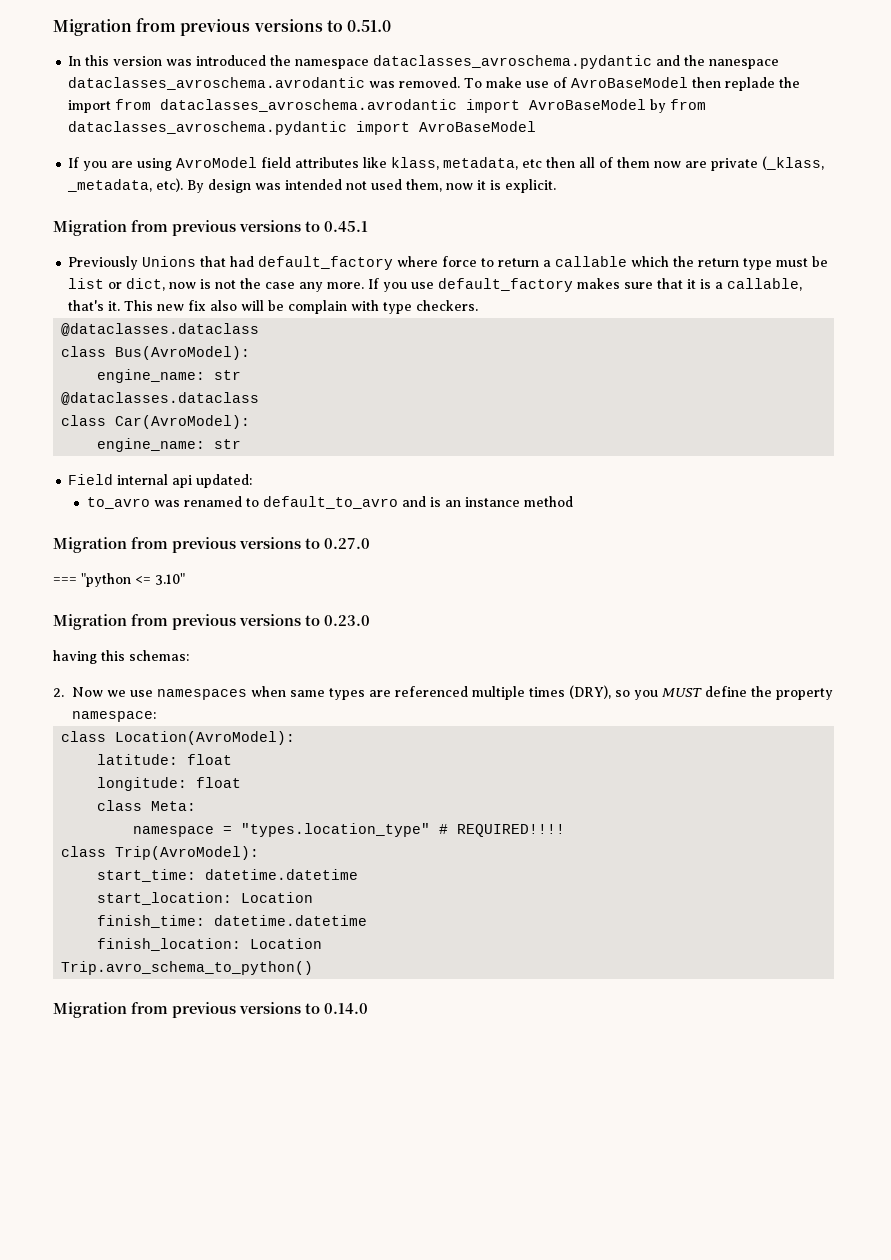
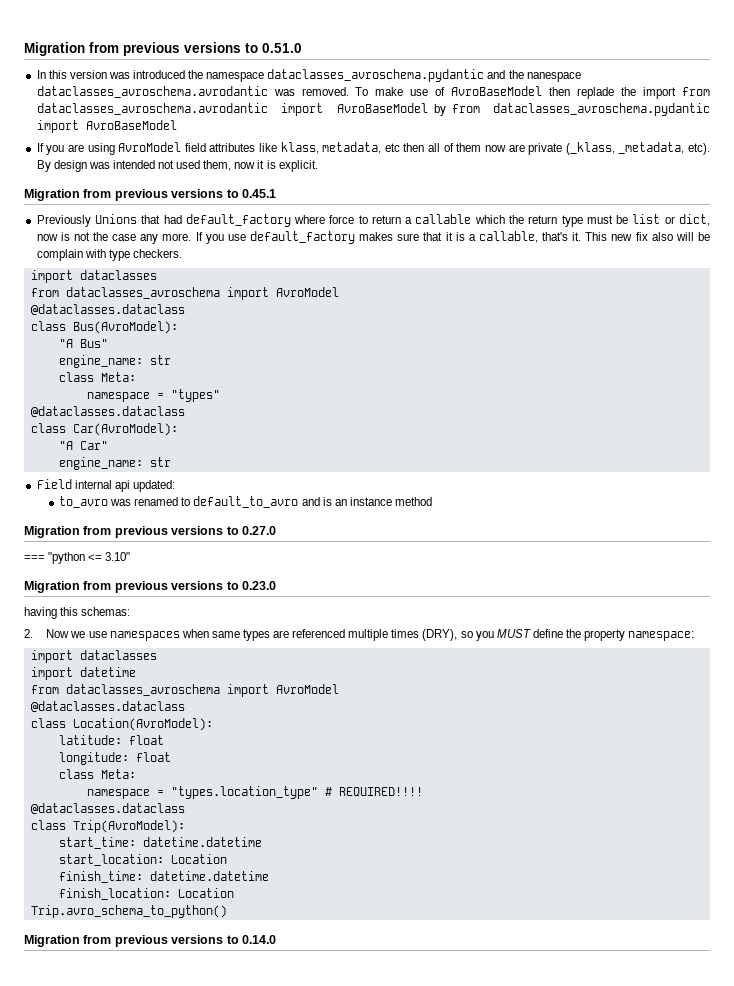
  This new fix also will be complain with type checkers.
+ import dataclasses
+ from dataclasses_avroschema import AvroModel
  class Bus(AvroModel):
+ "A Bus"
  engine_name: str
+ class Meta:
+ namespace = "types"
+ "A Car"
  2. Now we use namespaces when same types are referenced multiple times (DRY), so you MUST define the property namespace:
+ import dataclasses
+ import datetime
+ from dataclasses_avroschema import AvroModel
+ @dataclasses.dataclass
  namespace = "types.location_type" # REQUIRED!!!!
+ @dataclasses.dataclass

